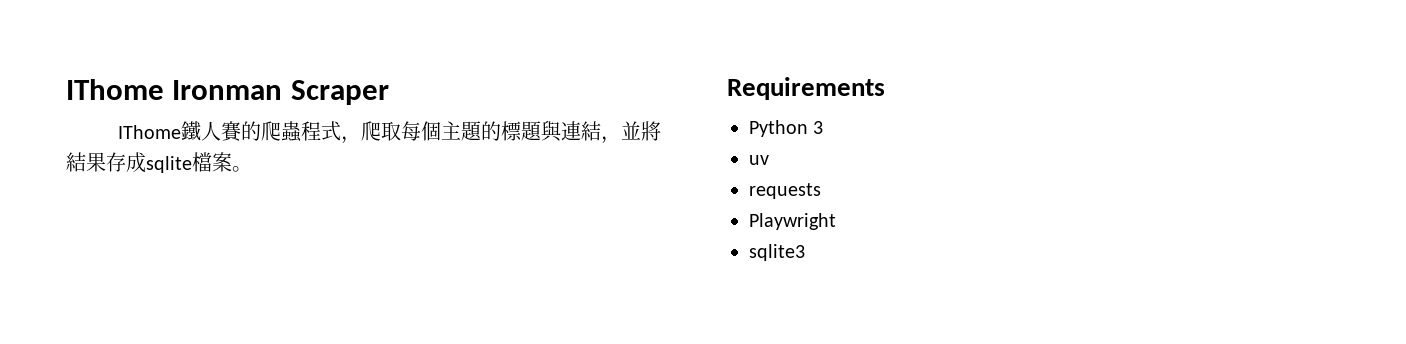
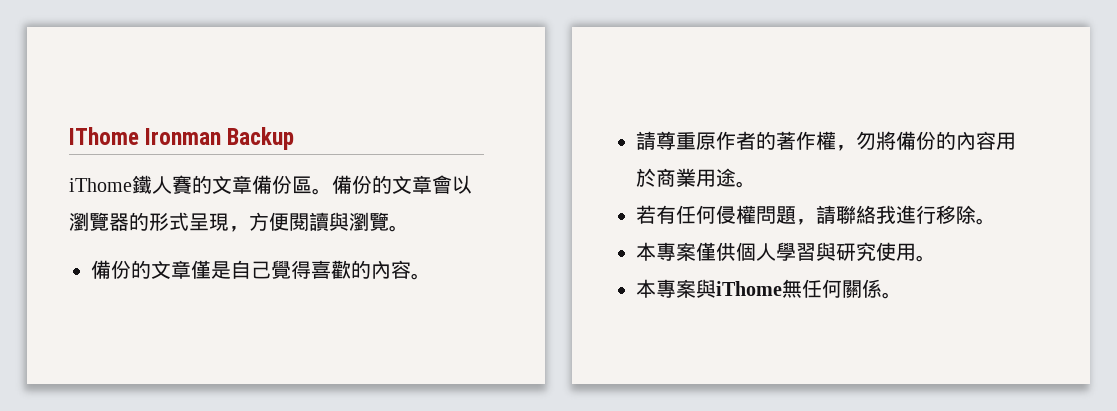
- IThome Ironman Scraper
- IThome鐵人賽的爬蟲程式，爬取每個主題的標題與連結，並將結果存成sqlite檔案。
- Requirements
- Python 3
- uv
- requests
- Playwright
- sqlite3
+ IThome Ironman Backup
+ iThome鐵人賽的文章備份區。備份的文章會以瀏覽器的形式呈現，方便閱讀與瀏覽。
+ 備份的文章僅是自己覺得喜歡的內容。
+ 請尊重原作者的著作權，勿將備份的內容用於商業用途。
+ 若有任何侵權問題，請聯絡我進行移除。
+ 本專案僅供個人學習與研究使用。
+ 本專案與iThome無任何關係。

